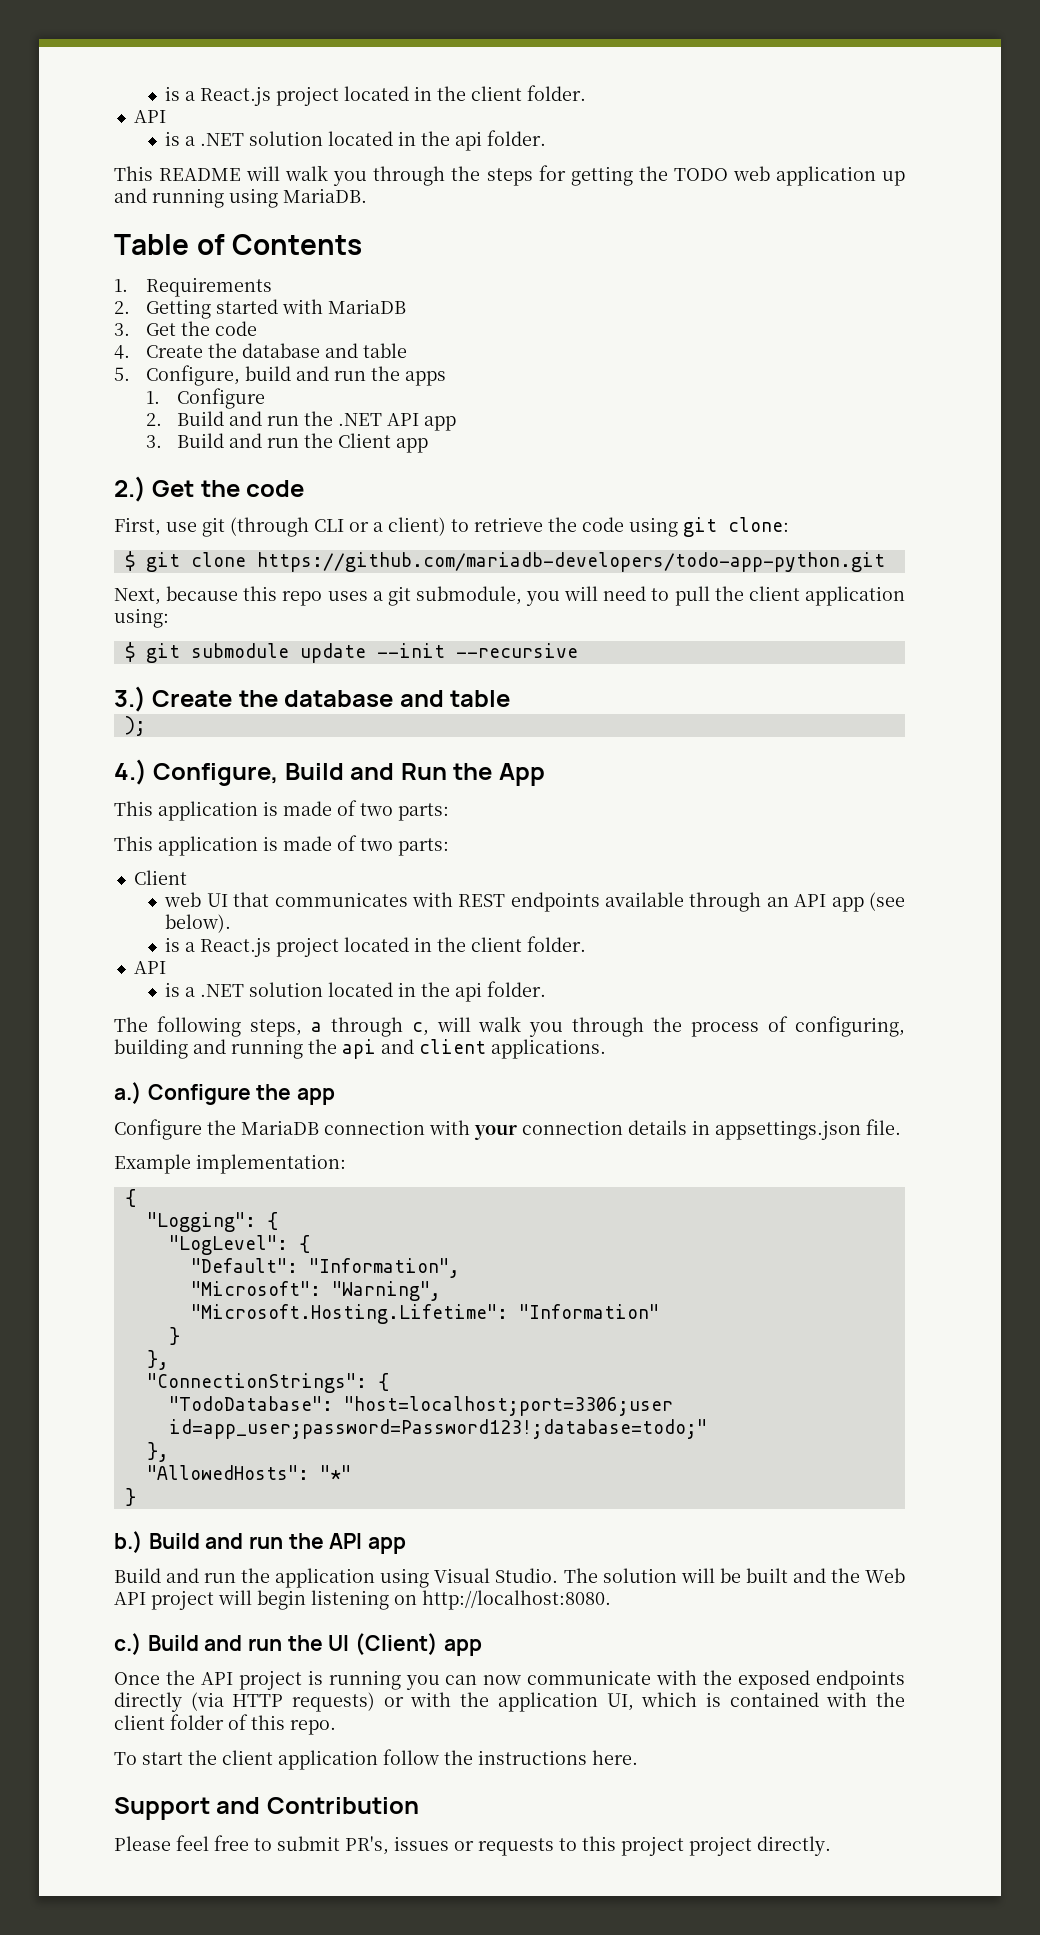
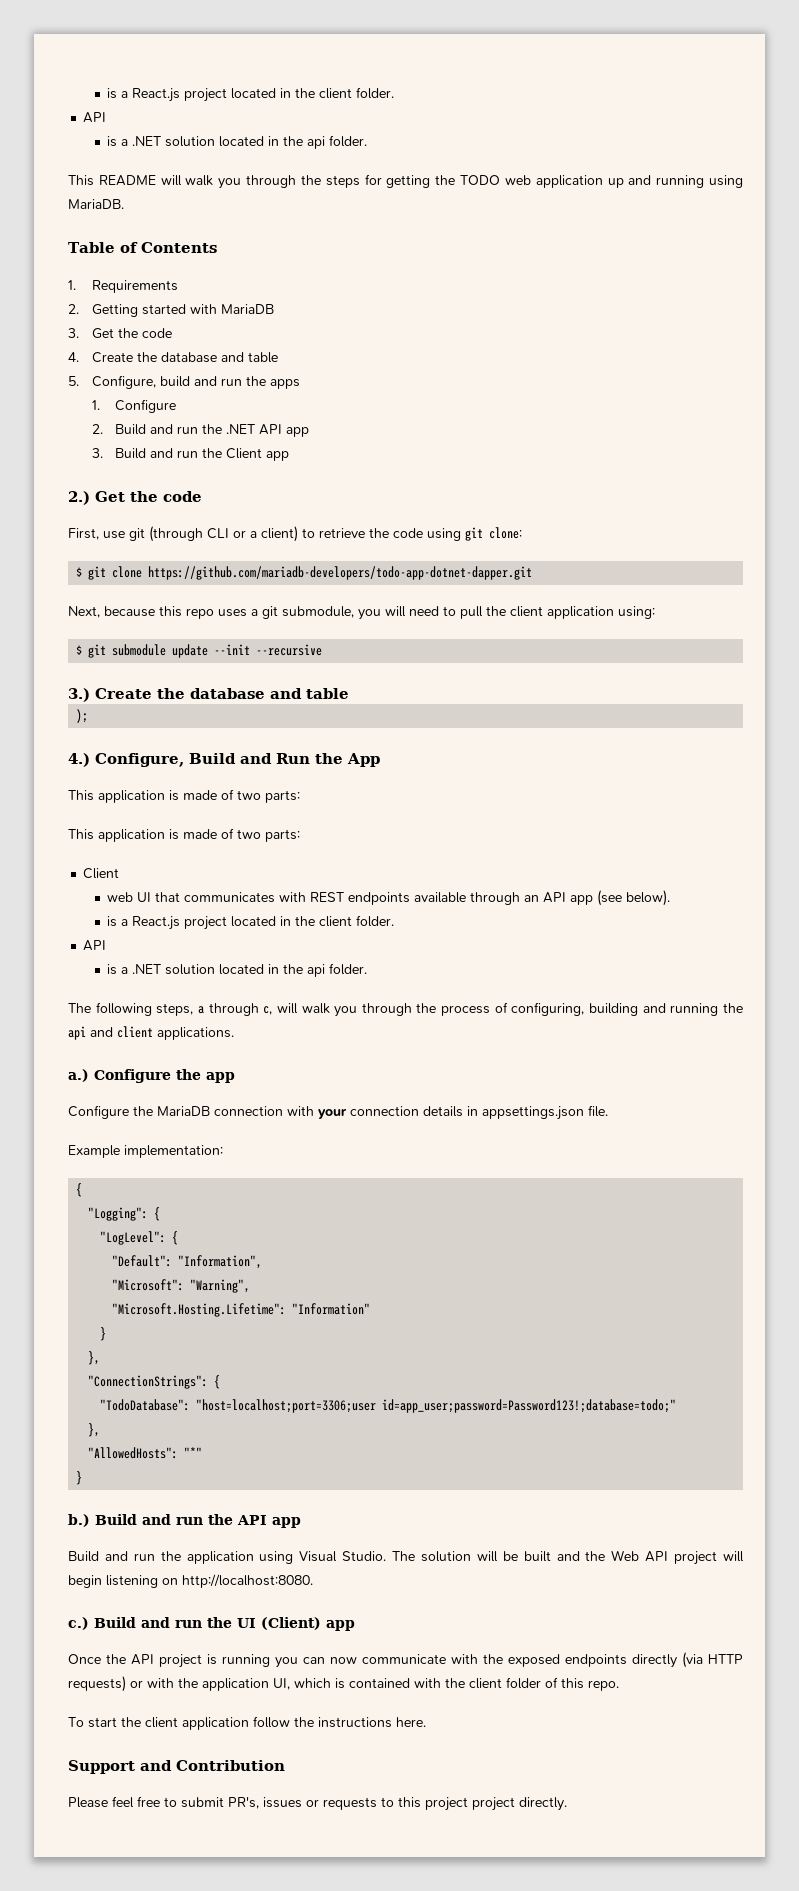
- $ git clone https://github.com/mariadb-developers/todo-app-python.git
+ $ git clone https://github.com/mariadb-developers/todo-app-dotnet-dapper.git

